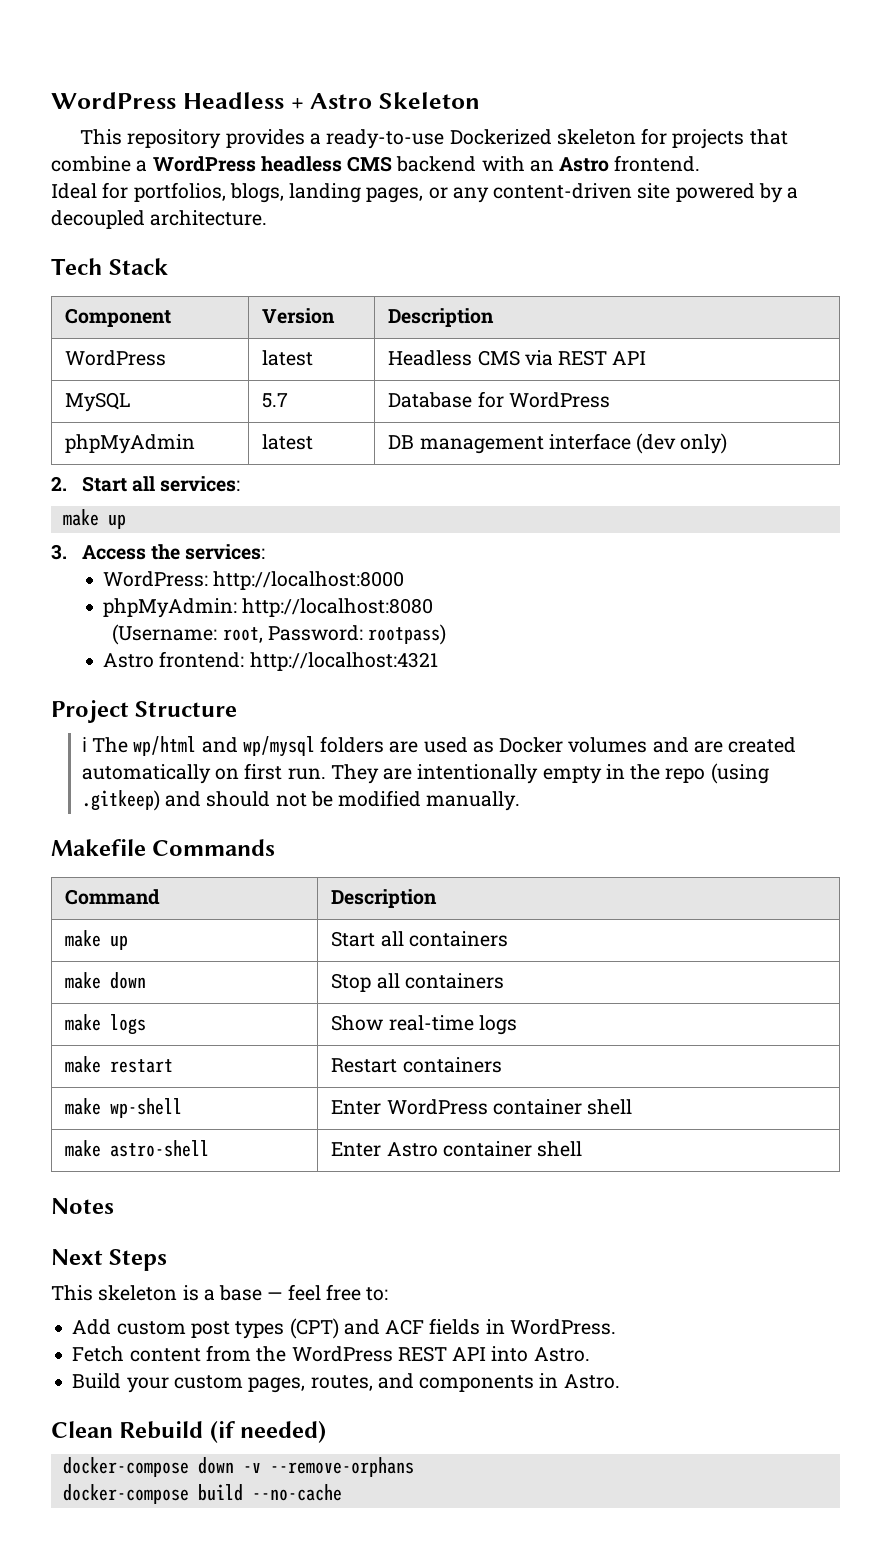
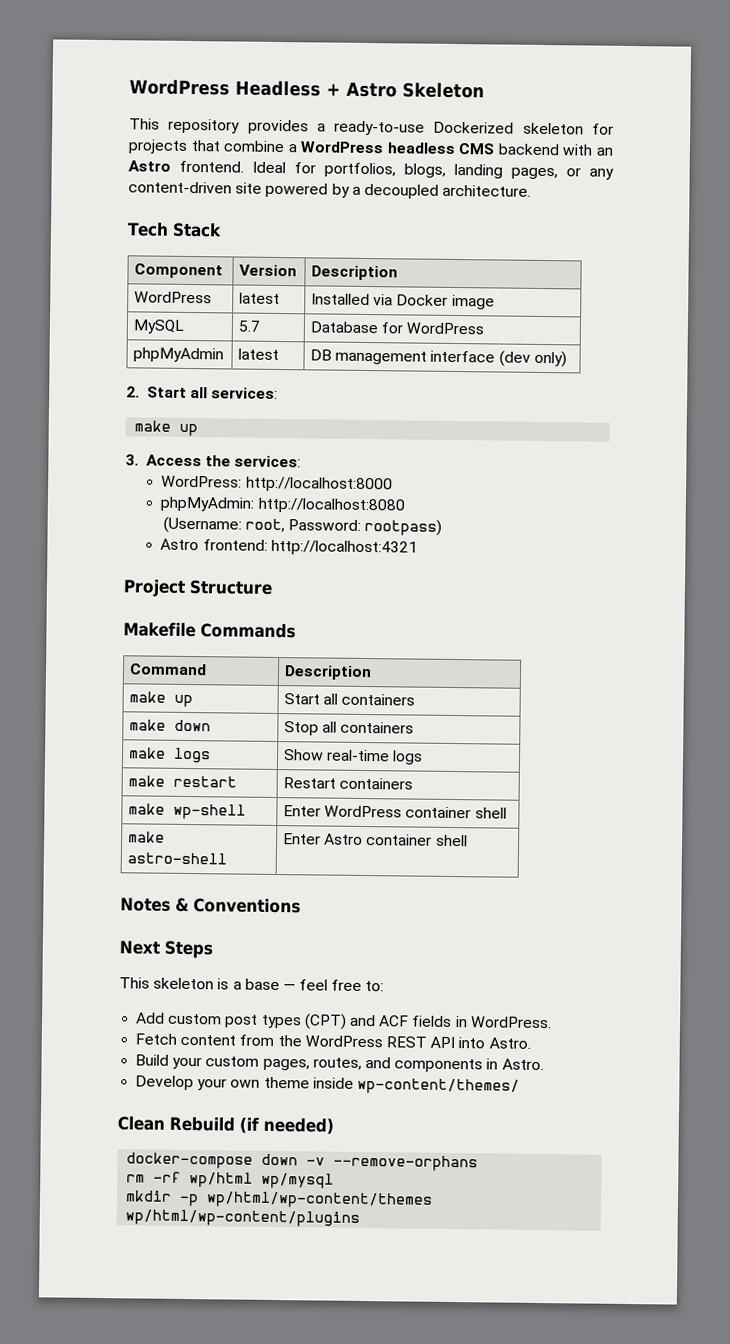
- This repository provides a ready-to-use Dockerized skeleton for projects that combine a WordPress headless CMS backend with an Astro frontend.
- Ideal for portfolios, blogs, landing pages, or any content-driven site powered by a decoupled architecture.
+ This repository provides a ready-to-use Dockerized skeleton for projects that combine a WordPress headless CMS backend with an Astro frontend. Ideal for portfolios, blogs, landing pages, or any content-driven site powered by a decoupled architecture.
- WordPress | latest | Headless CMS via REST API
+ WordPress | latest | Installed via Docker image
- ℹ The wp/html and wp/mysql folders are used as Docker volumes and are created automatically on first run. They are intentionally empty in the repo (using .gitkeep) and should not be modified manually.
- Notes
+ Notes & Conventions
+ Develop your own theme inside wp-content/themes/
- docker-compose build --no-cache
+ rm -rf wp/html wp/mysql
+ mkdir -p wp/html/wp-content/themes wp/html/wp-content/plugins

